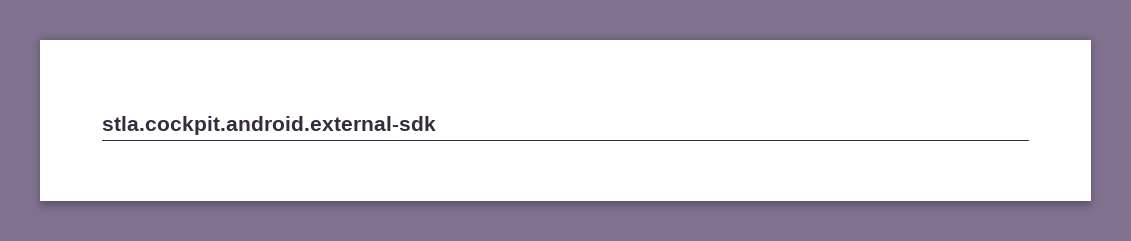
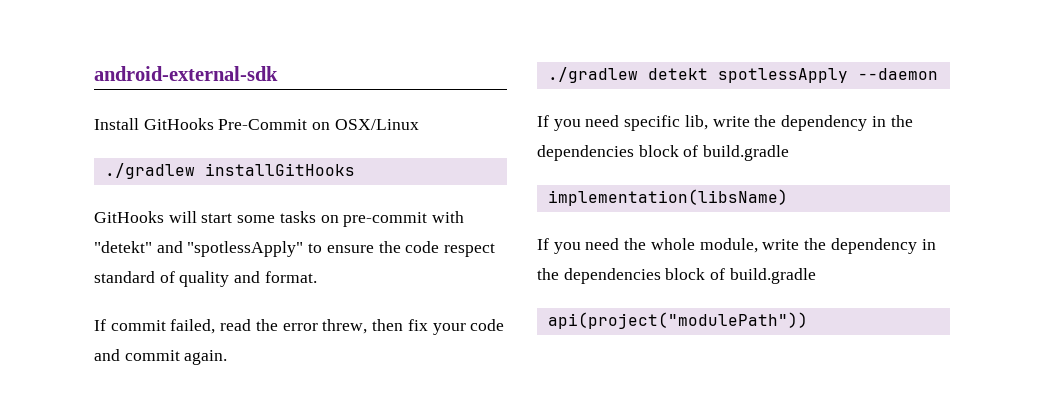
- stla.cockpit.android.external-sdk
+ android-external-sdk
+ Install GitHooks Pre-Commit on OSX/Linux
+ ./gradlew installGitHooks
+ GitHooks will start some tasks on pre-commit with "detekt" and "spotlessApply" to ensure the code respect standard of quality and format.
+ If commit failed, read the error threw, then fix your code and commit again.
+ ./gradlew detekt spotlessApply --daemon
+ If you need specific lib, write the dependency in the dependencies block of build.gradle
+ implementation(libsName)
+ If you need the whole module, write the dependency in the dependencies block of build.gradle
+ api(project("modulePath"))

